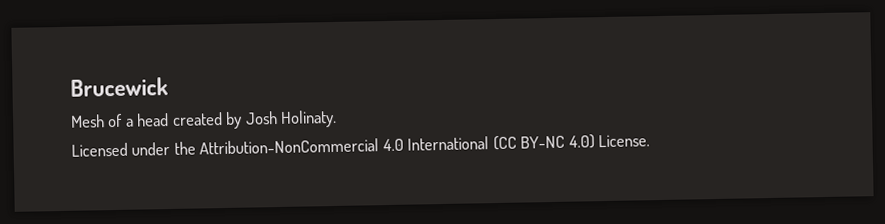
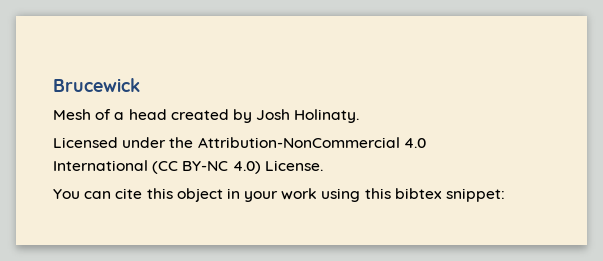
+ You can cite this object in your work using this bibtex snippet:

